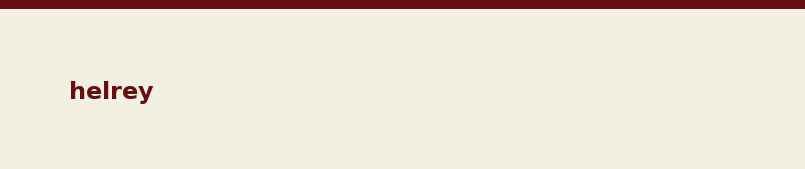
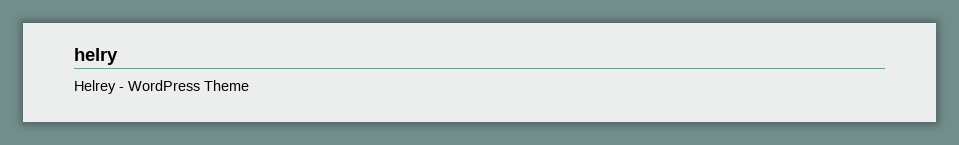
- helrey
+ helry
+ Helrey - WordPress Theme

